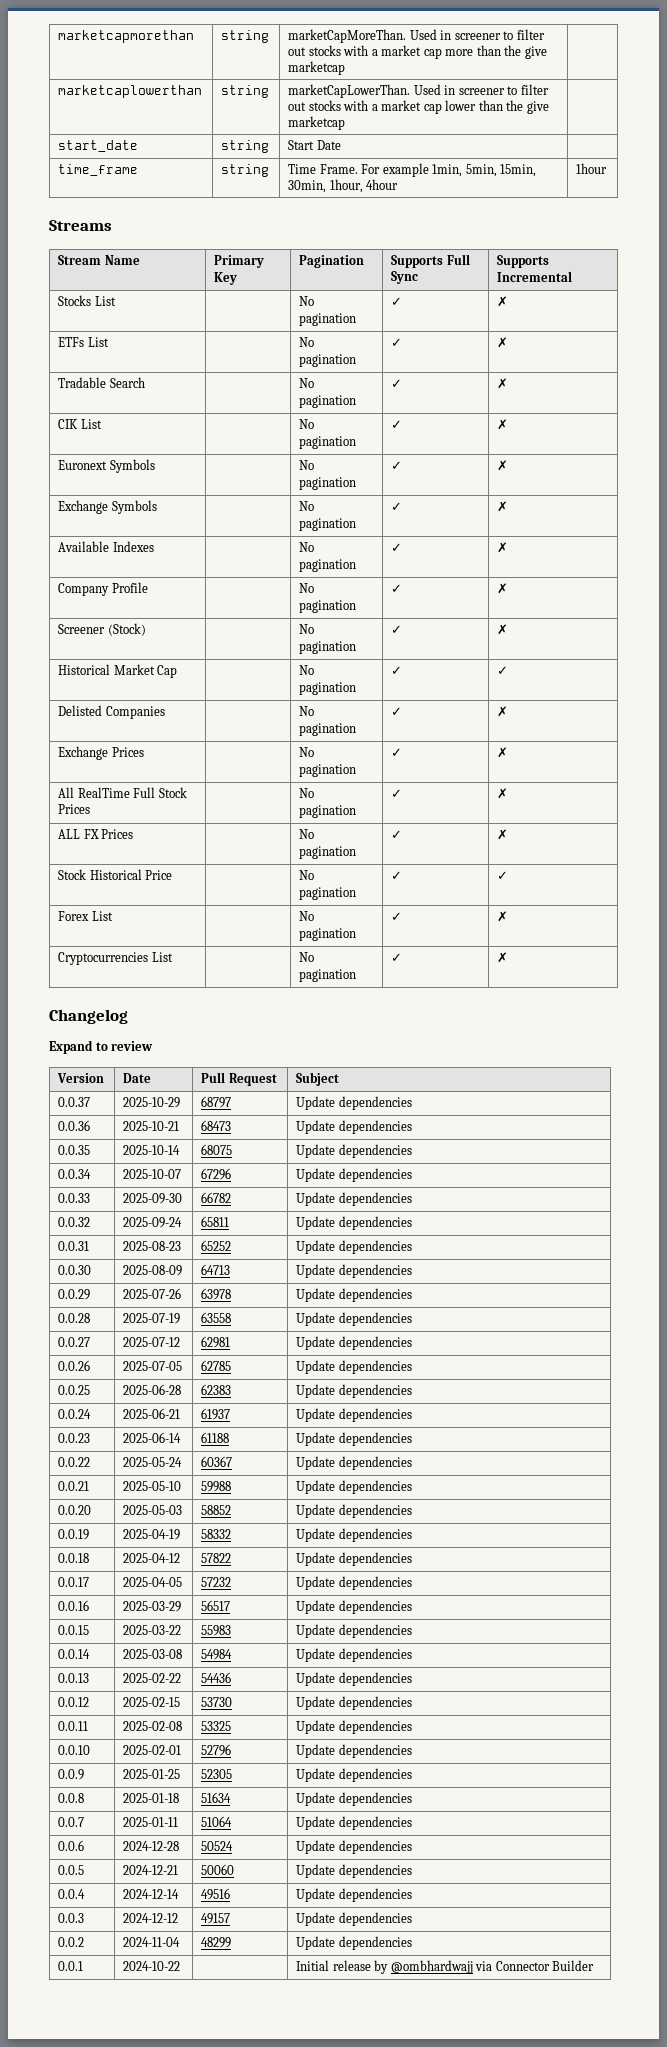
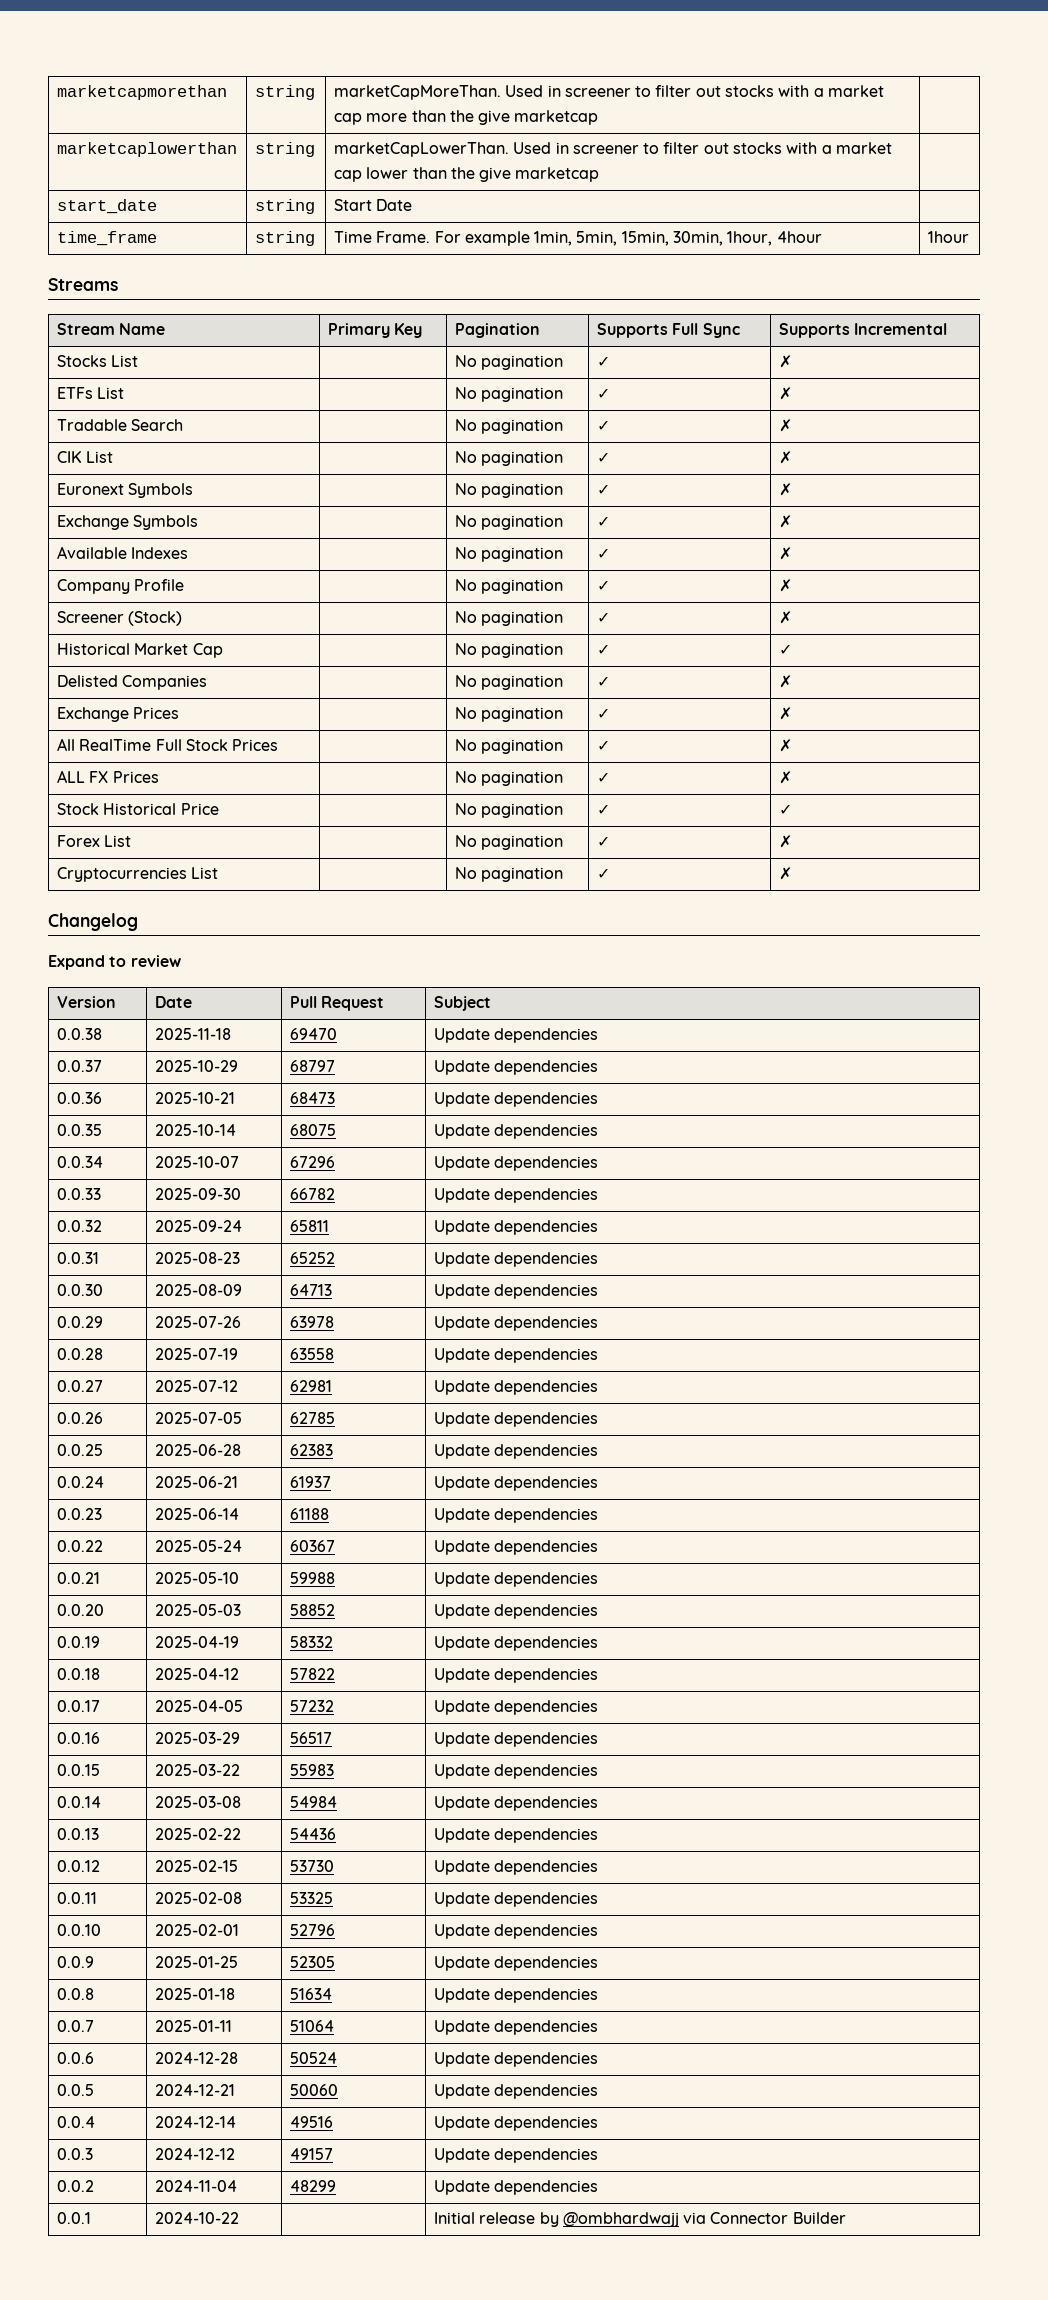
+ 0.0.38 | 2025-11-18 | 69470 | Update dependencies

